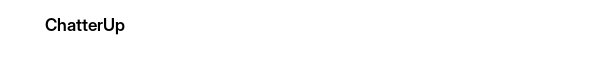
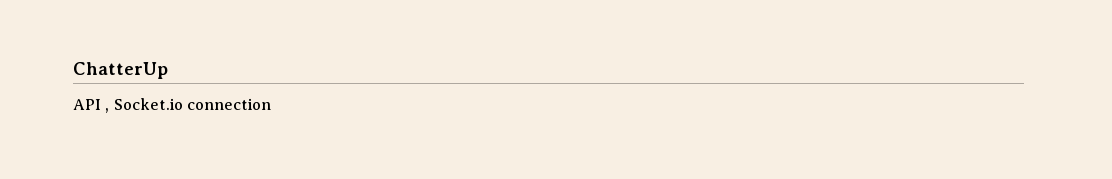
+ API , Socket.io connection

